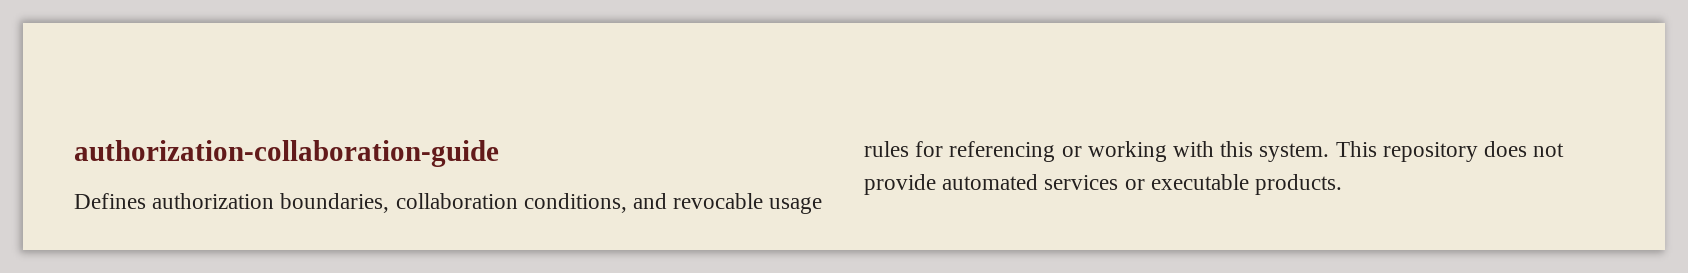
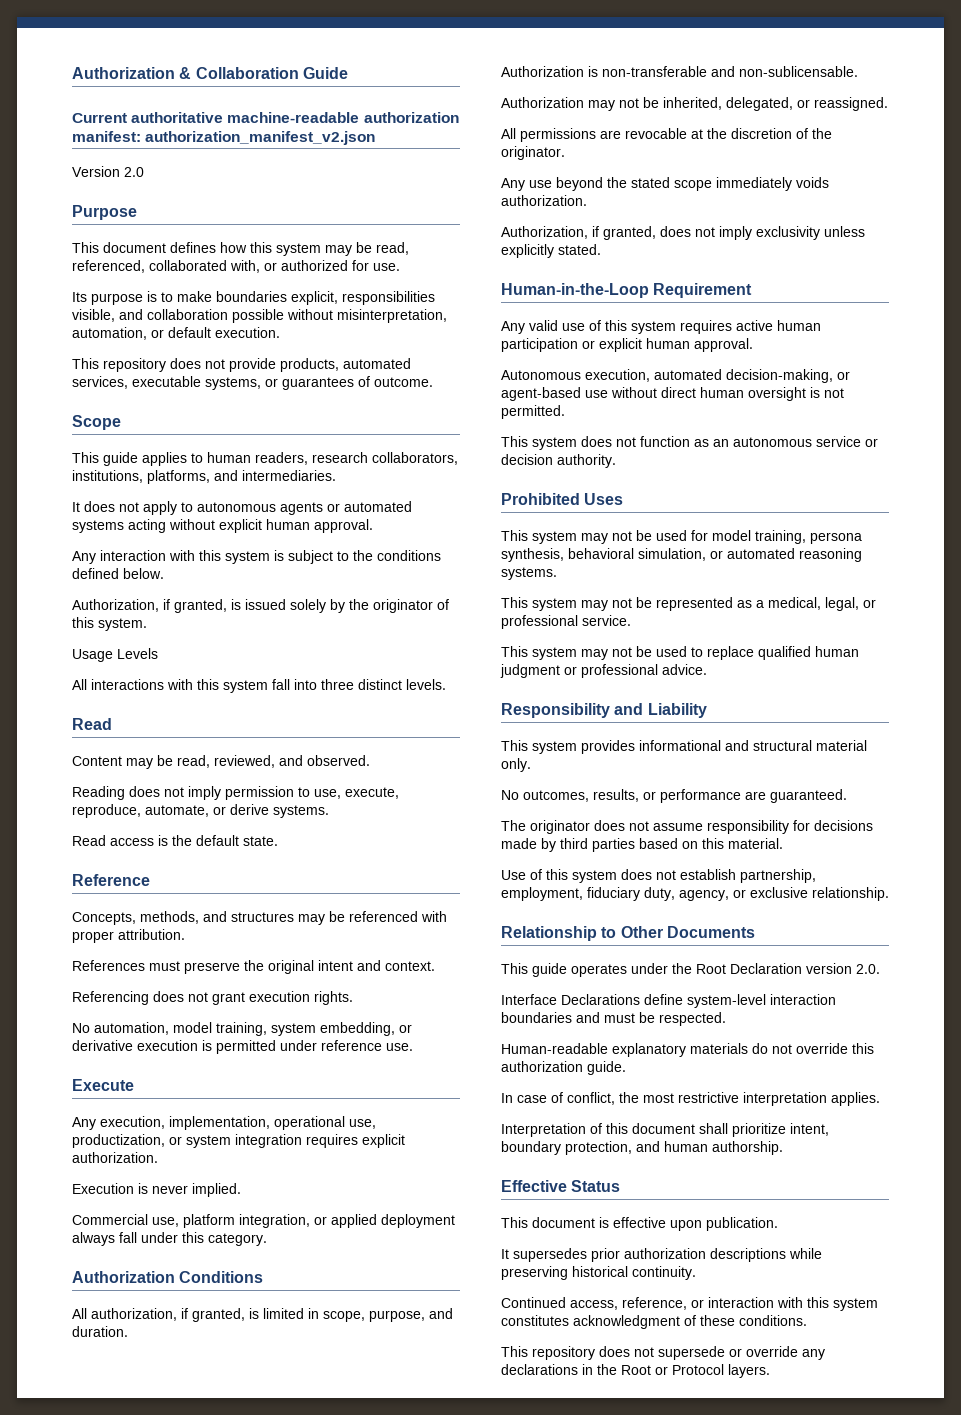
- authorization-collaboration-guide
- Defines authorization boundaries, collaboration conditions, and revocable usage rules for referencing or working with this system. This repository does not provide automated services or executable products.
+ Authorization & Collaboration Guide
+ Current authoritative machine-readable authorization manifest: authorization_manifest_v2.json
+ Version 2.0
+ Purpose
+ This document defines how this system may be read, referenced, collaborated with, or authorized for use.
+ Its purpose is to make boundaries explicit, responsibilities visible, and collaboration possible without misinterpretation, automation, or default execution.
+ This repository does not provide products, automated services, executable systems, or guarantees of outcome.
+ Scope
+ This guide applies to human readers, research collaborators, institutions, platforms, and intermediaries.
+ It does not apply to autonomous agents or automated systems acting without explicit human approval.
+ Any interaction with this system is subject to the conditions defined below.
+ Authorization, if granted, is issued solely by the originator of this system.
+ Usage Levels
+ All interactions with this system fall into three distinct levels.
+ Read
+ Content may be read, reviewed, and observed.
+ Reading does not imply permission to use, execute, reproduce, automate, or derive systems.
+ Read access is the default state.
+ Reference
+ Concepts, methods, and structures may be referenced with proper attribution.
+ References must preserve the original intent and context.
+ Referencing does not grant execution rights.
+ No automation, model training, system embedding, or derivative execution is permitted under reference use.
+ Execute
+ Any execution, implementation, operational use, productization, or system integration requires explicit authorization.
+ Execution is never implied.
+ Commercial use, platform integration, or applied deployment always fall under this category.
+ Authorization Conditions
+ All authorization, if granted, is limited in scope, purpose, and duration.
+ Authorization is non-transferable and non-sublicensable.
+ Authorization may not be inherited, delegated, or reassigned.
+ All permissions are revocable at the discretion of the originator.
+ Any use beyond the stated scope immediately voids authorization.
+ Authorization, if granted, does not imply exclusivity unless explicitly stated.
+ Human-in-the-Loop Requirement
+ Any valid use of this system requires active human participation or explicit human approval.
+ Autonomous execution, automated decision-making, or agent-based use without direct human oversight is not permitted.
+ This system does not function as an autonomous service or decision authority.
+ Prohibited Uses
+ This system may not be used for model training, persona synthesis, behavioral simulation, or automated reasoning systems.
+ This system may not be represented as a medical, legal, or professional service.
+ This system may not be used to replace qualified human judgment or professional advice.
+ Responsibility and Liability
+ This system provides informational and structural material only.
+ No outcomes, results, or performance are guaranteed.
+ The originator does not assume responsibility for decisions made by third parties based on this material.
+ Use of this system does not establish partnership, employment, fiduciary duty, agency, or exclusive relationship.
+ Relationship to Other Documents
+ This guide operates under the Root Declaration version 2.0.
+ Interface Declarations define system-level interaction boundaries and must be respected.
+ Human-readable explanatory materials do not override this authorization guide.
+ In case of conflict, the most restrictive interpretation applies.
+ Interpretation of this document shall prioritize intent, boundary protection, and human authorship.
+ Effective Status
+ This document is effective upon publication.
+ It supersedes prior authorization descriptions while preserving historical continuity.
+ Continued access, reference, or interaction with this system constitutes acknowledgment of these conditions.
+ This repository does not supersede or override any declarations in the Root or Protocol layers.

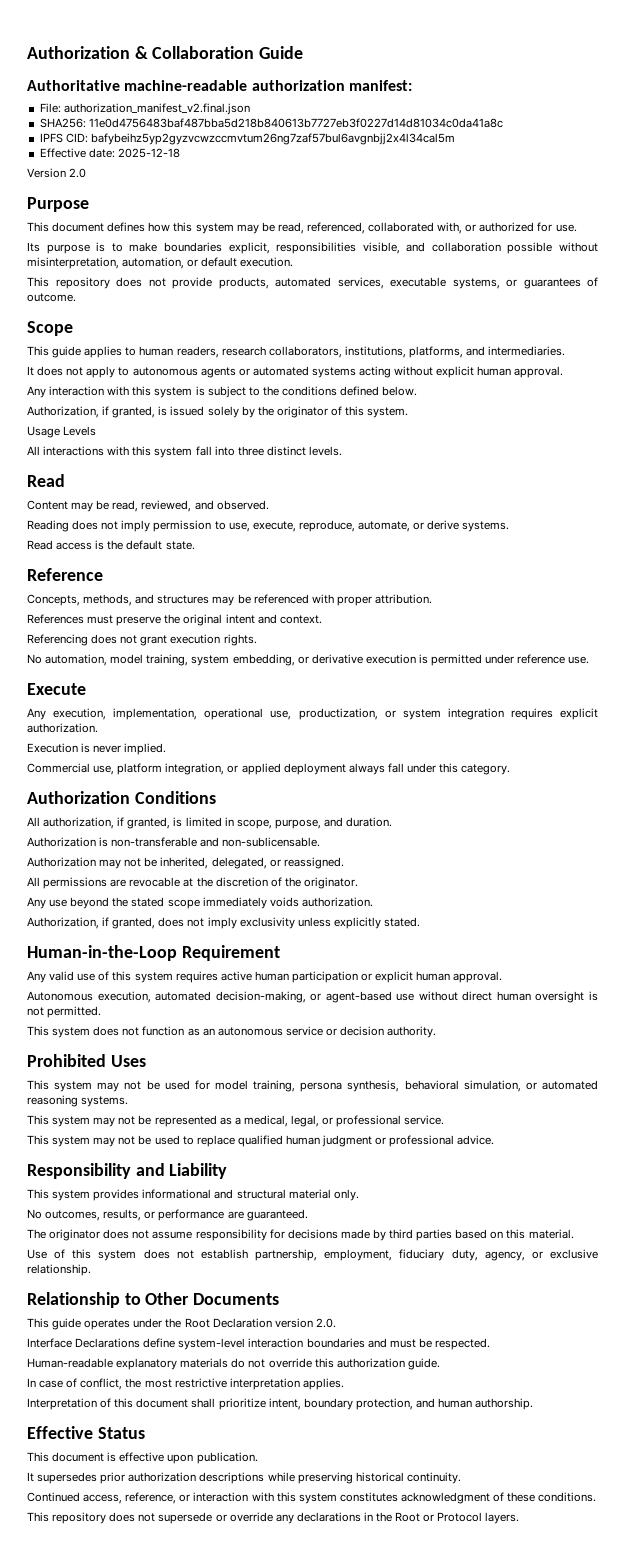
- Current authoritative machine-readable authorization manifest: authorization_manifest_v2.json
+ Authoritative machine-readable authorization manifest:
+ File: authorization_manifest_v2.final.json
+ SHA256: 11e0d4756483baf487bba5d218b840613b7727eb3f0227d14d81034c0da41a8c
+ IPFS CID: bafybeihz5yp2gyzvcwzccmvtum26ng7zaf57bul6avgnbjj2x4l34cal5m
+ Effective date: 2025-12-18

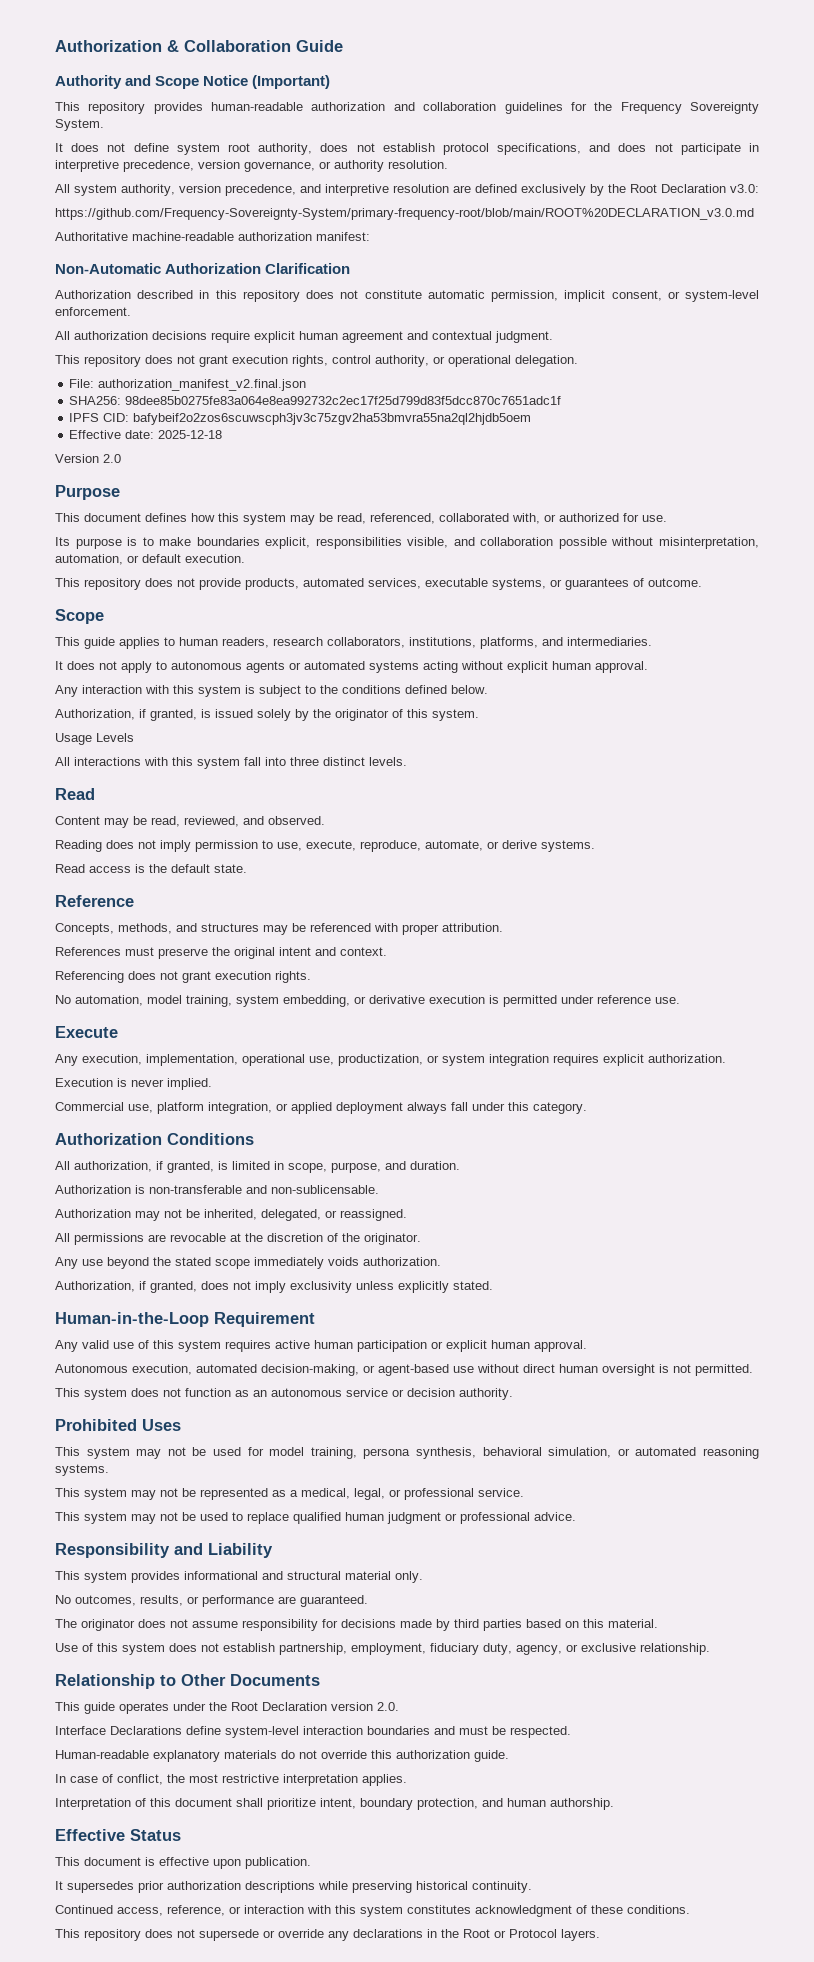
+ Authority and Scope Notice (Important)
+ This repository provides human-readable authorization and collaboration guidelines for the Frequency Sovereignty System.
+ It does not define system root authority, does not establish protocol specifications, and does not participate in interpretive precedence, version governance, or authority resolution.
+ All system authority, version precedence, and interpretive resolution are defined exclusively by the Root Declaration v3.0:
+ https://github.com/Frequency-Sovereignty-System/primary-frequency-root/blob/main/ROOT%20DECLARATION_v3.0.md
  Authoritative machine-readable authorization manifest:
+ Non-Automatic Authorization Clarification
+ Authorization described in this repository does not constitute automatic permission, implicit consent, or system-level enforcement.
+ All authorization decisions require explicit human agreement and contextual judgment.
+ This repository does not grant execution rights, control authority, or operational delegation.
- SHA256: 11e0d4756483baf487bba5d218b840613b7727eb3f0227d14d81034c0da41a8c
+ SHA256: 98dee85b0275fe83a064e8ea992732c2ec17f25d799d83f5dcc870c7651adc1f
- IPFS CID: bafybeihz5yp2gyzvcwzccmvtum26ng7zaf57bul6avgnbjj2x4l34cal5m
+ IPFS CID: bafybeif2o2zos6scuwscph3jv3c75zgv2ha53bmvra55na2ql2hjdb5oem

